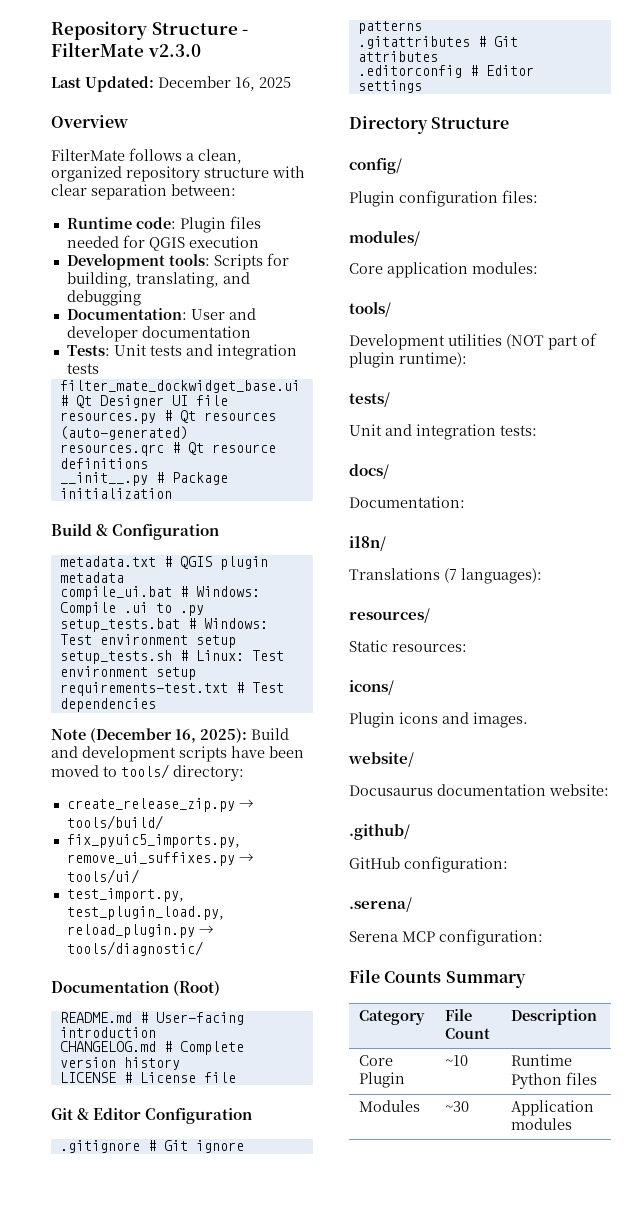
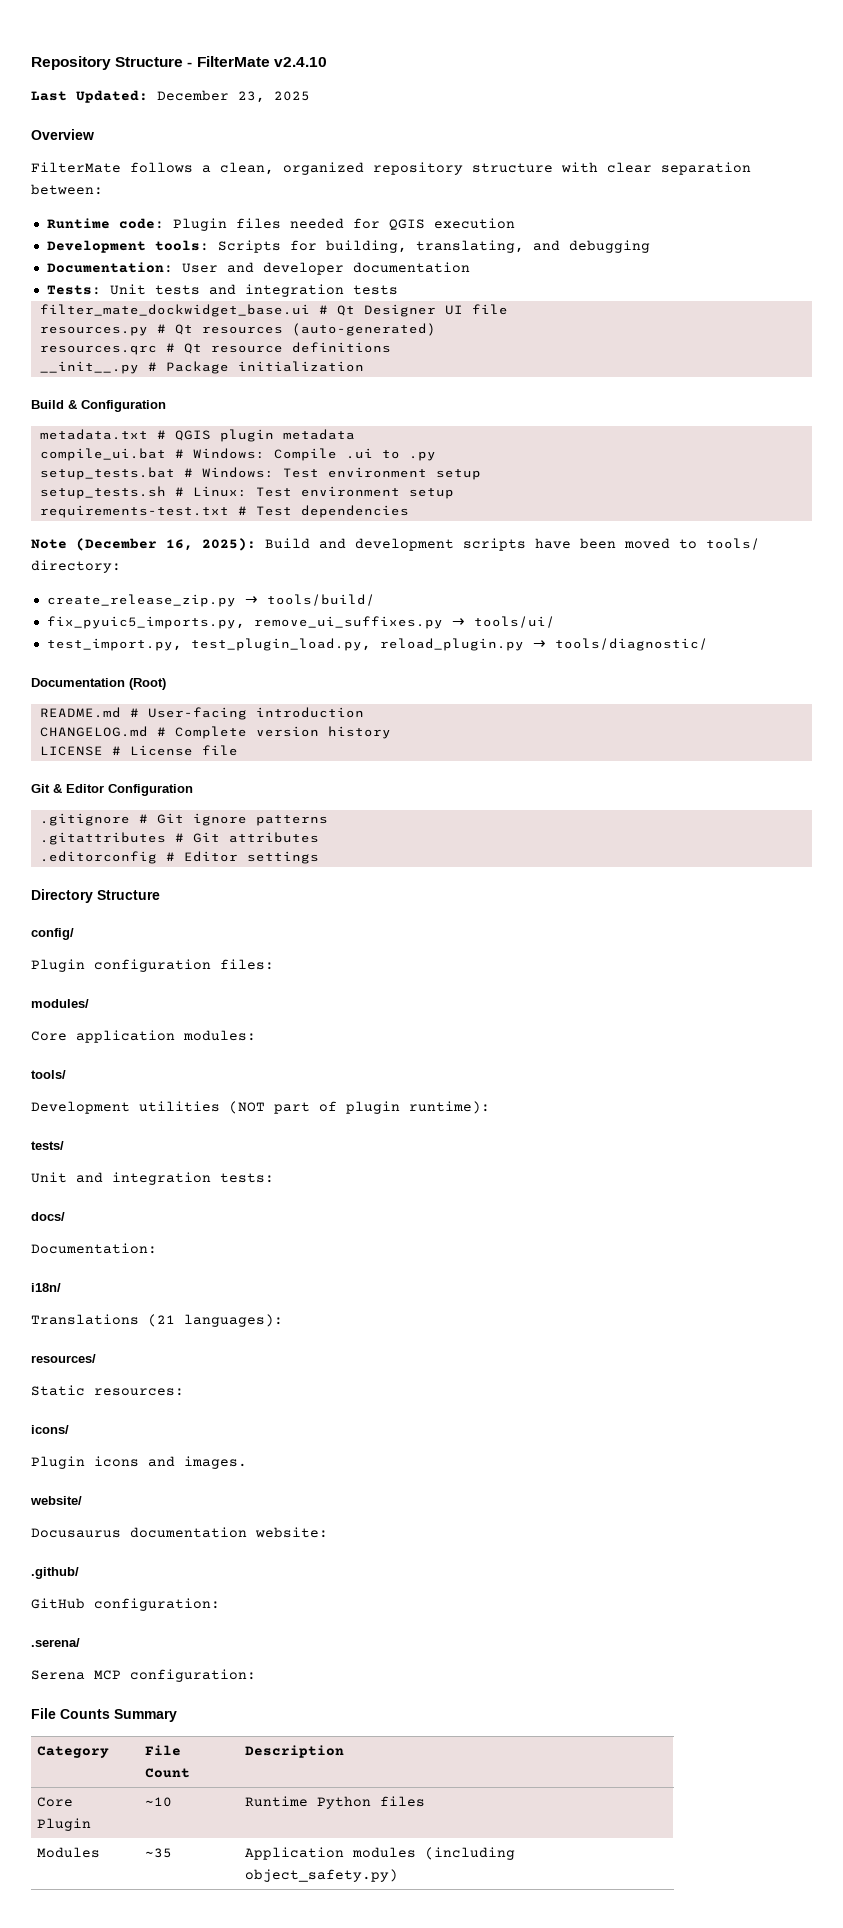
- Repository Structure - FilterMate v2.3.0
+ Repository Structure - FilterMate v2.4.10
- Last Updated: December 16, 2025
+ Last Updated: December 23, 2025
- Translations (7 languages):
+ Translations (21 languages):
- Modules | ~30 | Application modules
+ Modules | ~35 | Application modules (including object_safety.py)

